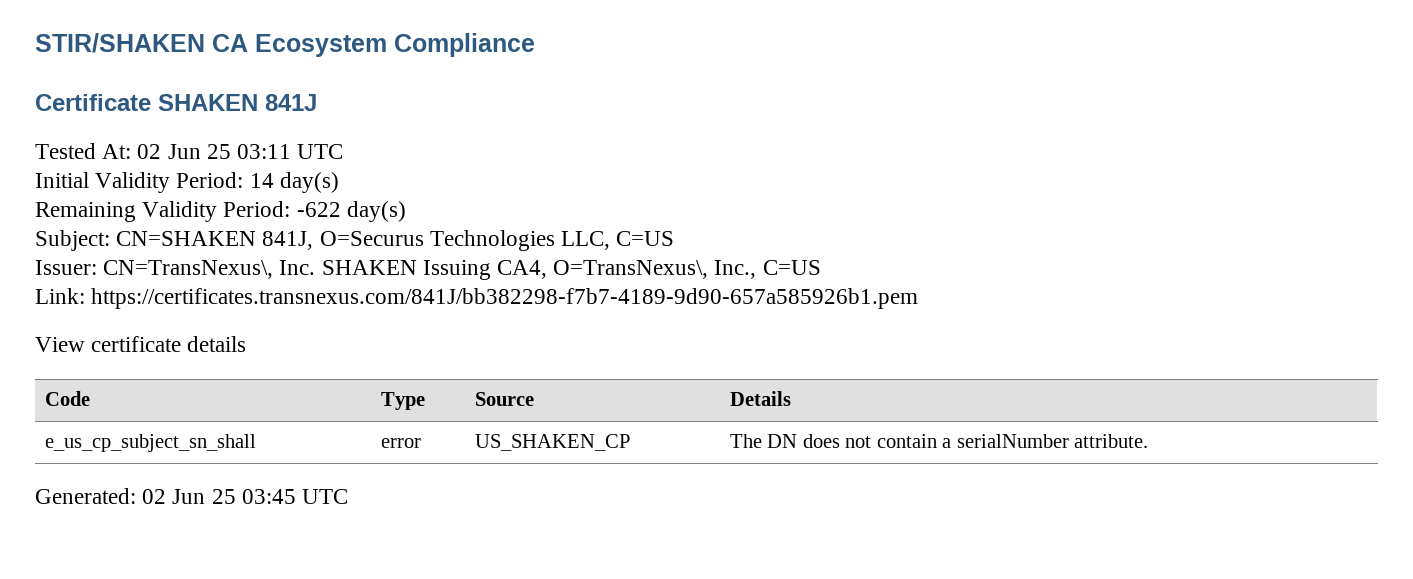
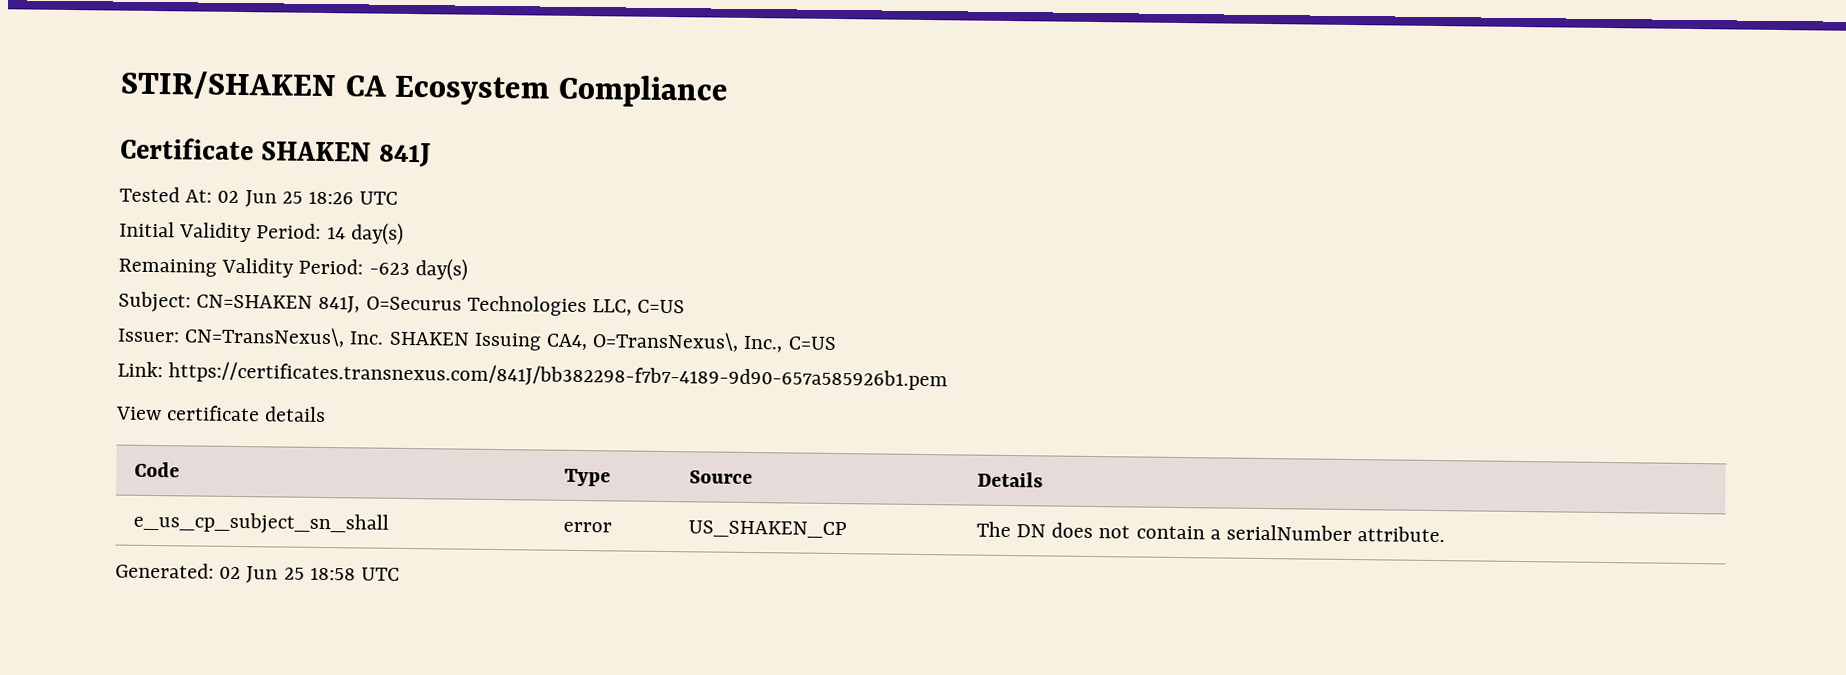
- Tested At: 02 Jun 25 03:11 UTC
+ Tested At: 02 Jun 25 18:26 UTC
- Remaining Validity Period: -622 day(s)
+ Remaining Validity Period: -623 day(s)
- Generated: 02 Jun 25 03:45 UTC
+ Generated: 02 Jun 25 18:58 UTC

